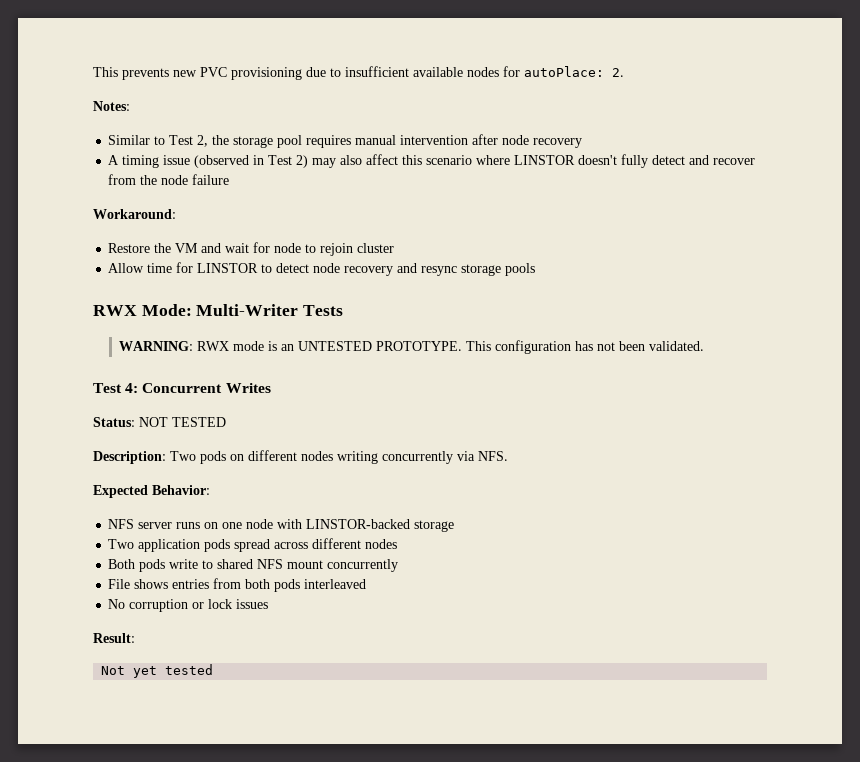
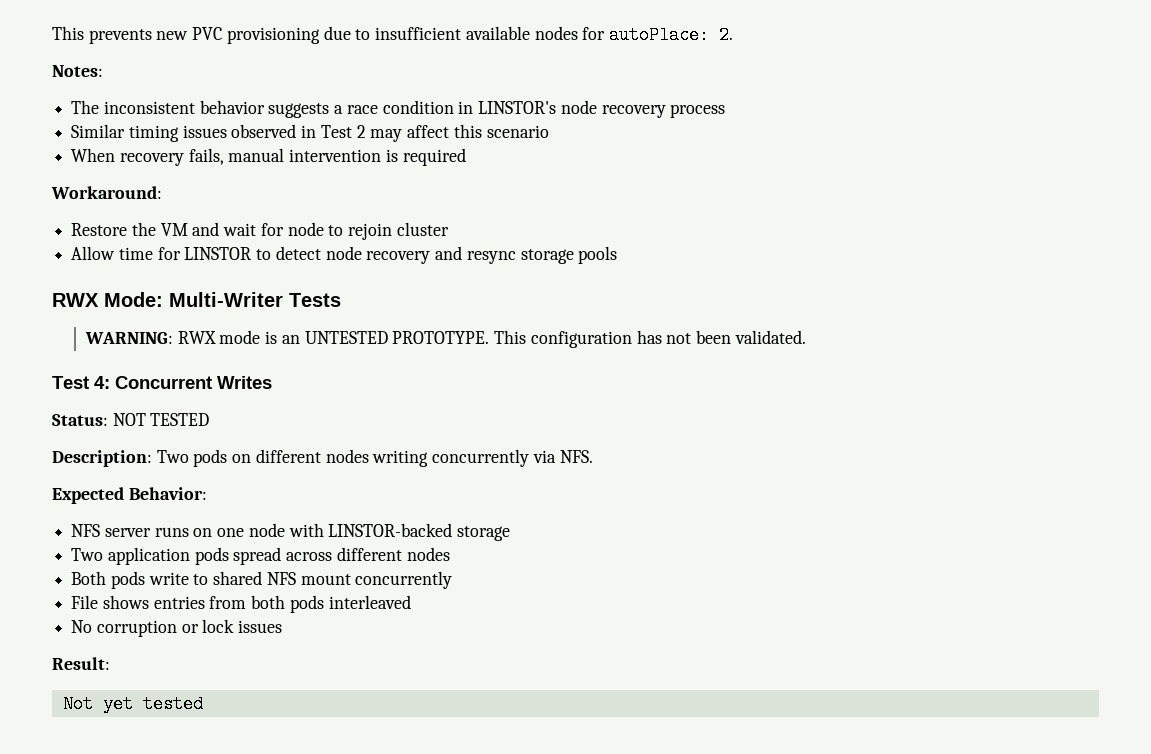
- Similar to Test 2, the storage pool requires manual intervention after node recovery
- A timing issue (observed in Test 2) may also affect this scenario where LINSTOR doesn't fully detect and recover from the node failure
+ The inconsistent behavior suggests a race condition in LINSTOR's node recovery process
+ Similar timing issues observed in Test 2 may affect this scenario
+ When recovery fails, manual intervention is required

